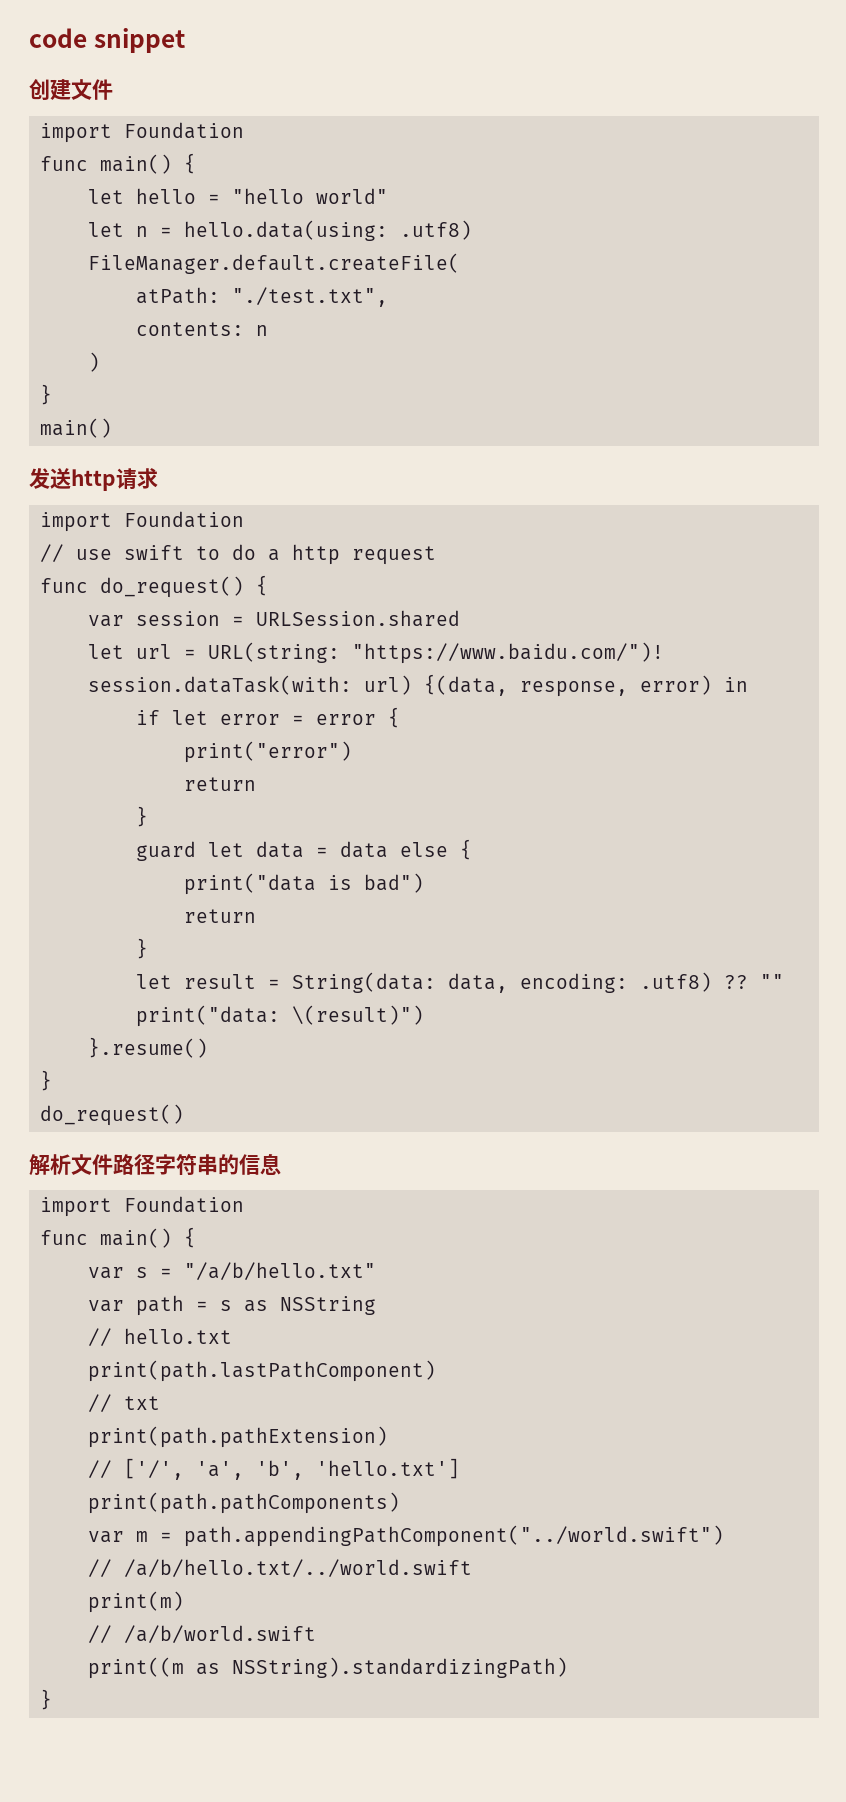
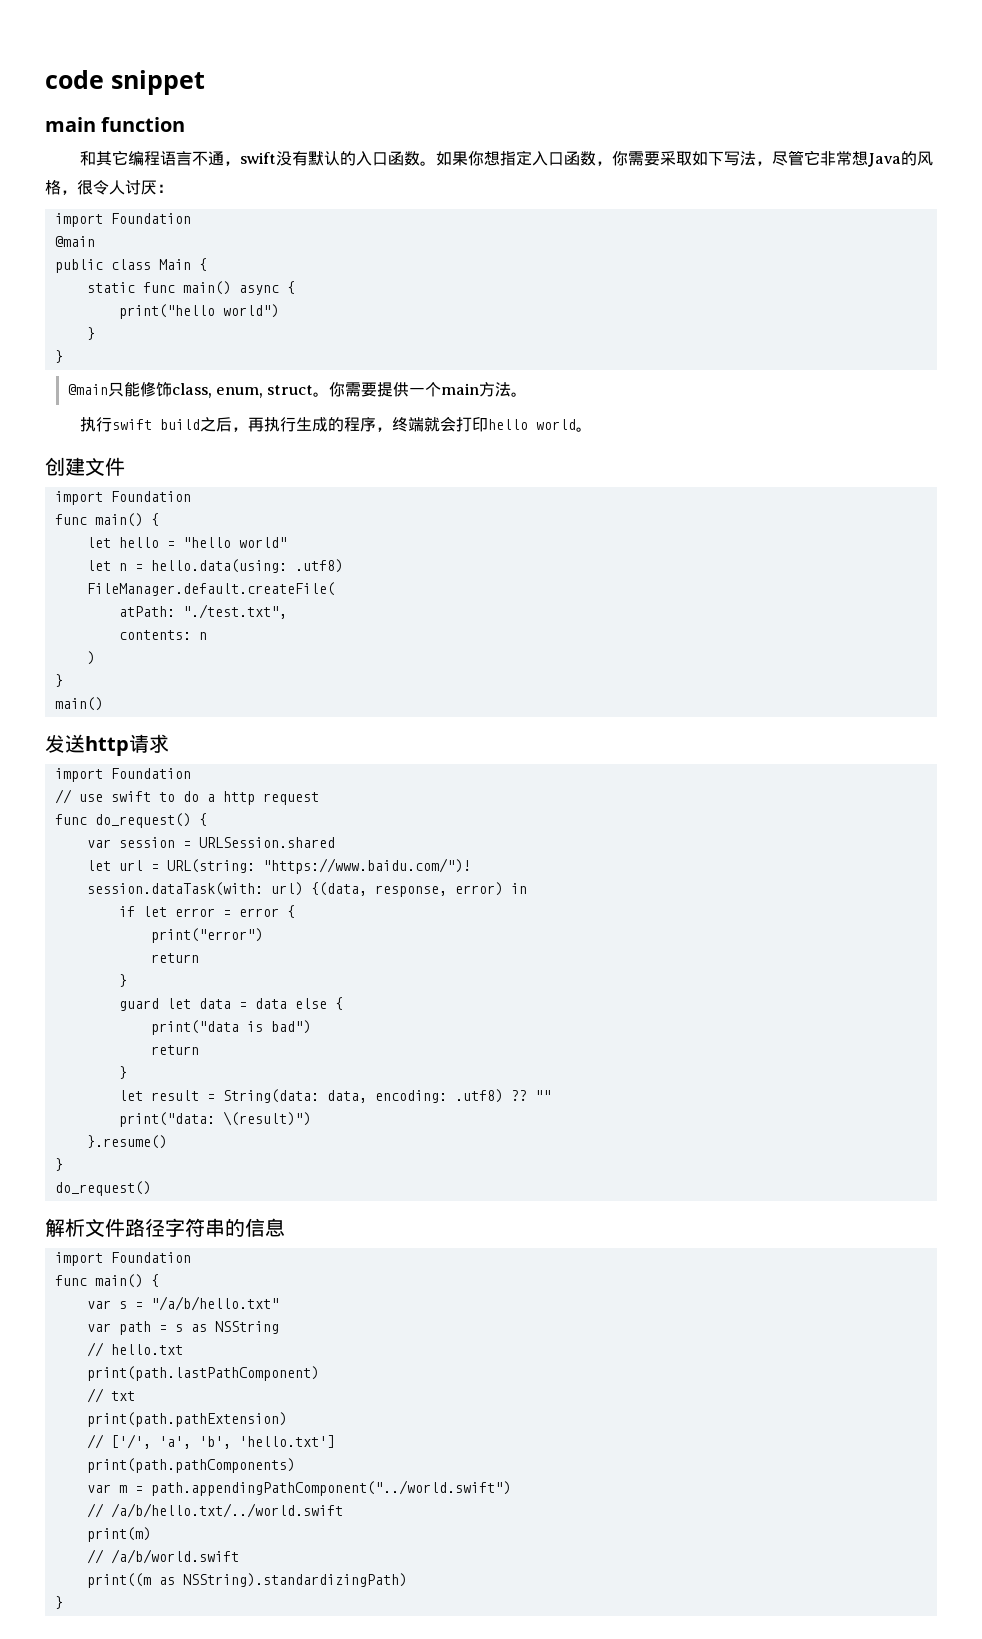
+ main function
+ 和其它编程语言不通，swift没有默认的入口函数。如果你想指定入口函数，你需要采取如下写法，尽管它非常想Java的风格，很令人讨厌：
+ import Foundation
+ @main
+ public class Main {
+ static func main() async {
+ print("hello world")
+ }
+ }
+ @main只能修饰class, enum, struct。你需要提供一个main方法。
+ 执行swift build之后，再执行生成的程序，终端就会打印hello world。

